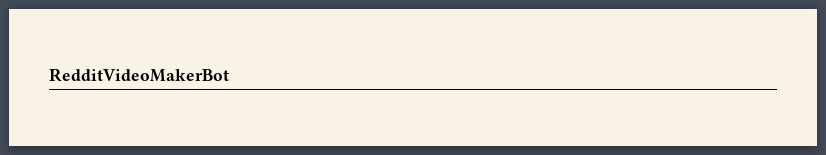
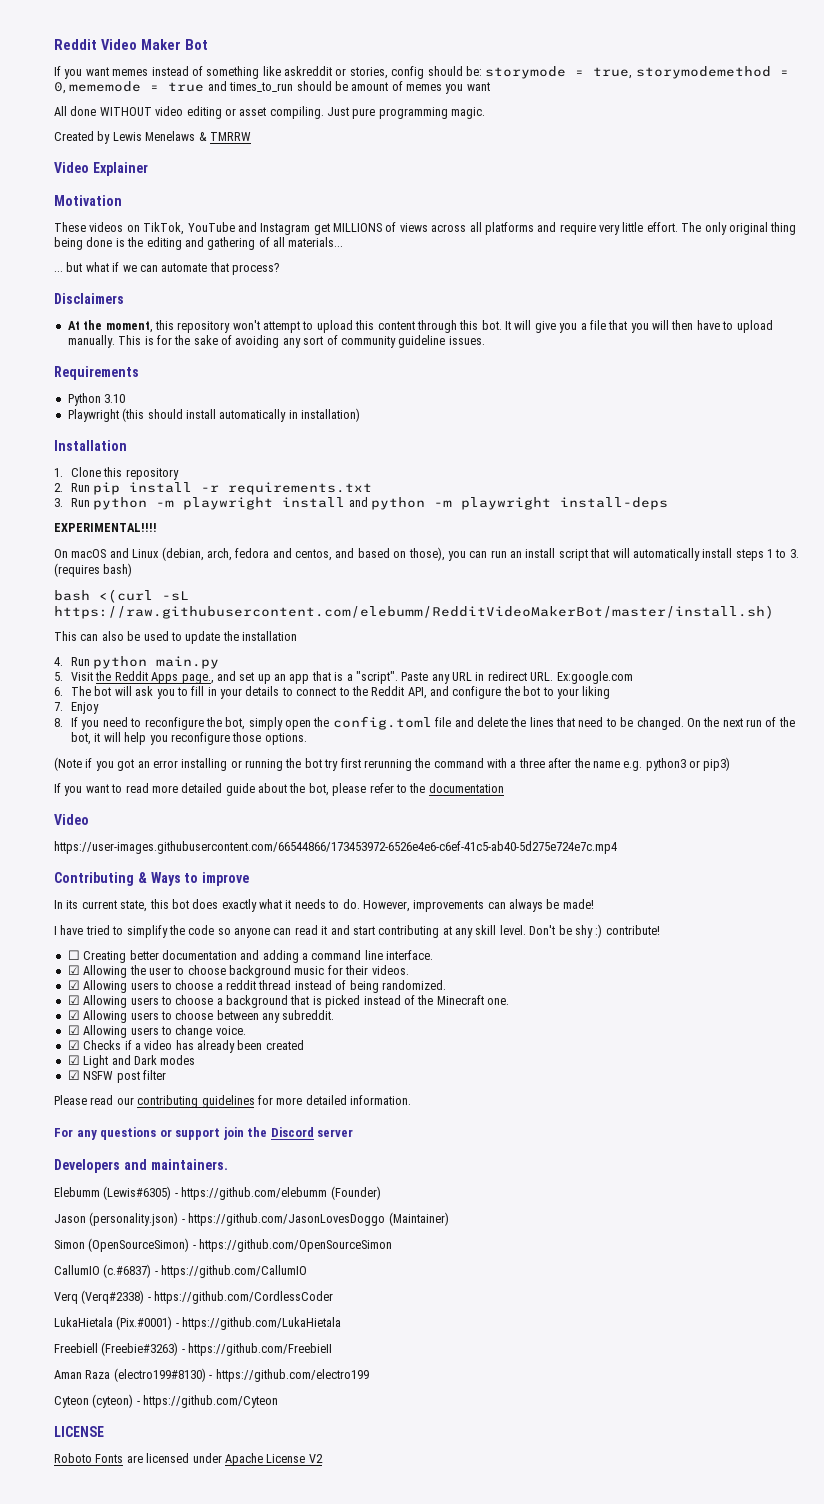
- RedditVideoMakerBot
+ Reddit Video Maker Bot
+ If you want memes instead of something like askreddit or stories, config should be: storymode = true, storymodemethod = 0, mememode = true and times_to_run should be amount of memes you want
+ All done WITHOUT video editing or asset compiling. Just pure programming magic.
+ Created by Lewis Menelaws & TMRRW
+ Video Explainer
+ Motivation
+ These videos on TikTok, YouTube and Instagram get MILLIONS of views across all platforms and require very little effort. The only original thing being done is the editing and gathering of all materials...
+ ... but what if we can automate that process?
+ Disclaimers
+ At the moment, this repository won't attempt to upload this content through this bot. It will give you a file that you will then have to upload manually. This is for the sake of avoiding any sort of community guideline issues.
+ Requirements
+ Python 3.10
+ Playwright (this should install automatically in installation)
+ Installation
+ 1. Clone this repository
+ 2. Run pip install -r requirements.txt
+ 3. Run python -m playwright install and python -m playwright install-deps
+ EXPERIMENTAL!!!!
+ On macOS and Linux (debian, arch, fedora and centos, and based on those), you can run an install script that will automatically install steps 1 to 3. (requires bash)
+ bash <(curl -sL https://raw.githubusercontent.com/elebumm/RedditVideoMakerBot/master/install.sh)
+ This can also be used to update the installation
+ 4. Run python main.py
+ 5. Visit the Reddit Apps page., and set up an app that is a "script". Paste any URL in redirect URL. Ex:google.com
+ 6. The bot will ask you to fill in your details to connect to the Reddit API, and configure the bot to your liking
+ 7. Enjoy
+ 8. If you need to reconfigure the bot, simply open the config.toml file and delete the lines that need to be changed. On the next run of the bot, it will help you reconfigure those options.
+ (Note if you got an error installing or running the bot try first rerunning the command with a three after the name e.g. python3 or pip3)
+ If you want to read more detailed guide about the bot, please refer to the documentation
+ Video
+ https://user-images.githubusercontent.com/66544866/173453972-6526e4e6-c6ef-41c5-ab40-5d275e724e7c.mp4
+ Contributing & Ways to improve
+ In its current state, this bot does exactly what it needs to do. However, improvements can always be made!
+ I have tried to simplify the code so anyone can read it and start contributing at any skill level. Don't be shy :) contribute!
+ ☐ Creating better documentation and adding a command line interface.
+ ☑ Allowing the user to choose background music for their videos.
+ ☑ Allowing users to choose a reddit thread instead of being randomized.
+ ☑ Allowing users to choose a background that is picked instead of the Minecraft one.
+ ☑ Allowing users to choose between any subreddit.
+ ☑ Allowing users to change voice.
+ ☑ Checks if a video has already been created
+ ☑ Light and Dark modes
+ ☑ NSFW post filter
+ Please read our contributing guidelines for more detailed information.
+ For any questions or support join the Discord server
+ Developers and maintainers.
+ Elebumm (Lewis#6305) - https://github.com/elebumm (Founder)
+ Jason (personality.json) - https://github.com/JasonLovesDoggo (Maintainer)
+ Simon (OpenSourceSimon) - https://github.com/OpenSourceSimon
+ CallumIO (c.#6837) - https://github.com/CallumIO
+ Verq (Verq#2338) - https://github.com/CordlessCoder
+ LukaHietala (Pix.#0001) - https://github.com/LukaHietala
+ Freebiell (Freebie#3263) - https://github.com/FreebieII
+ Aman Raza (electro199#8130) - https://github.com/electro199
+ Cyteon (cyteon) - https://github.com/Cyteon
+ LICENSE
+ Roboto Fonts are licensed under Apache License V2

